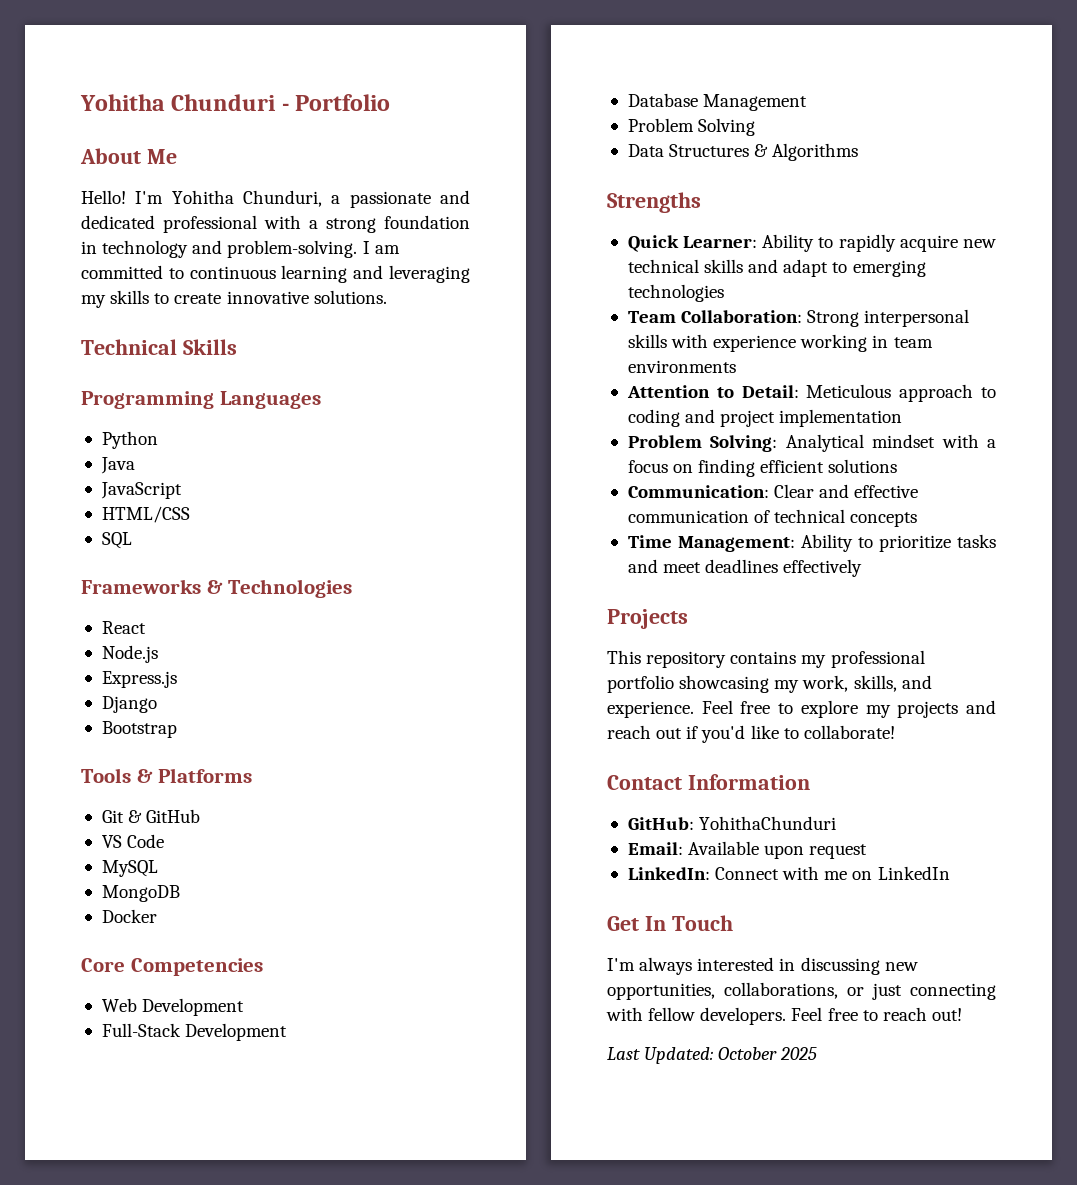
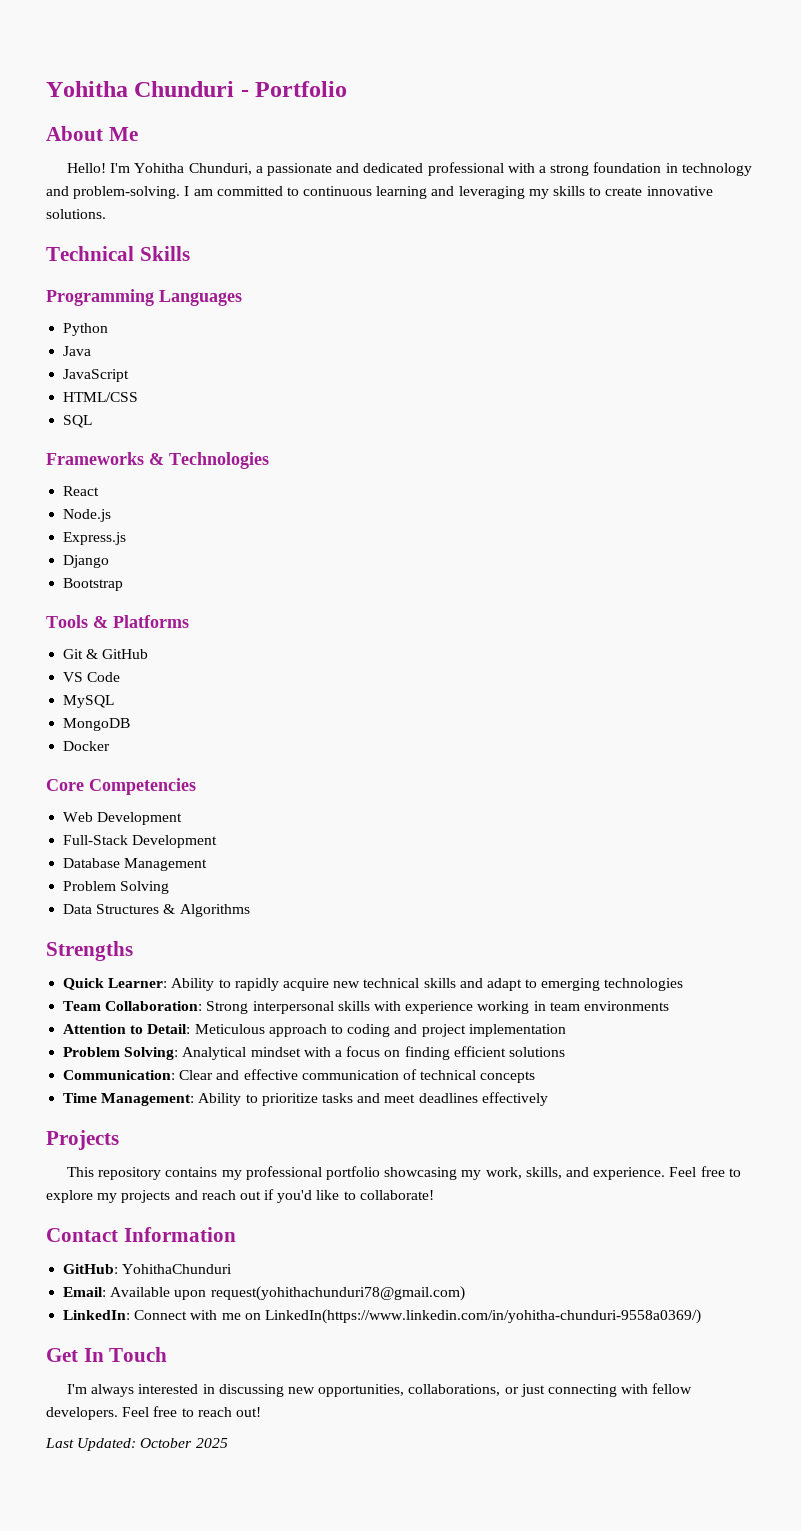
- Email: Available upon request
+ Email: Available upon request(yohithachunduri78@gmail.com)
- LinkedIn: Connect with me on LinkedIn
+ LinkedIn: Connect with me on LinkedIn(https://www.linkedin.com/in/yohitha-chunduri-9558a0369/)

